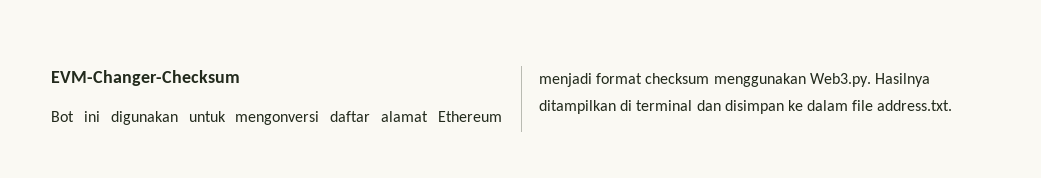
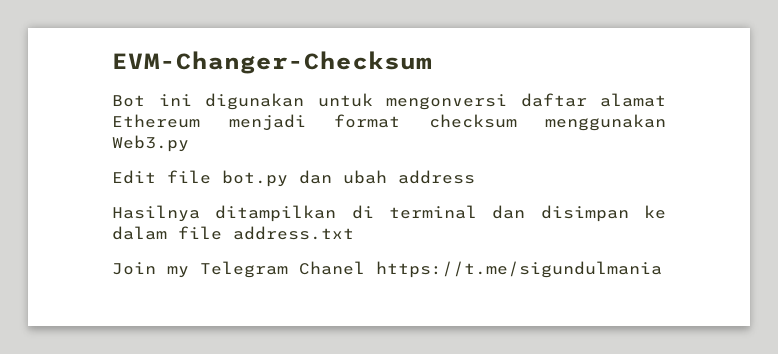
- Bot ini digunakan untuk mengonversi daftar alamat Ethereum menjadi format checksum menggunakan Web3.py. Hasilnya ditampilkan di terminal dan disimpan ke dalam file address.txt.
+ Bot ini digunakan untuk mengonversi daftar alamat Ethereum menjadi format checksum menggunakan Web3.py
+ Edit file bot.py dan ubah address
+ Hasilnya ditampilkan di terminal dan disimpan ke dalam file address.txt
+ Join my Telegram Chanel https://t.me/sigundulmania

